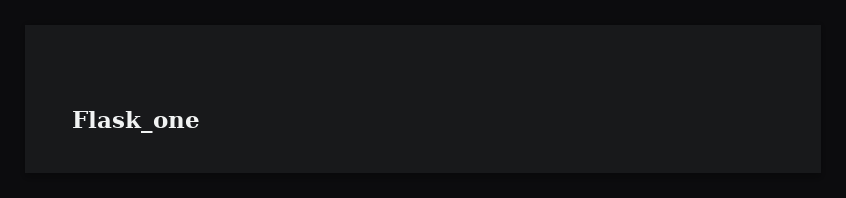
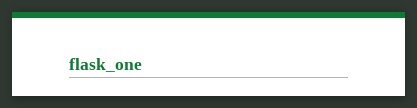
- Flask_one
+ flask_one

